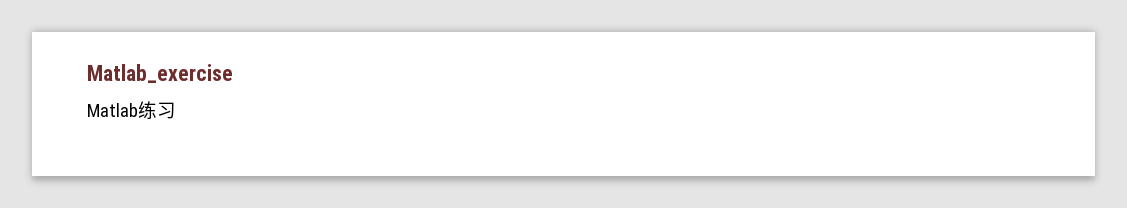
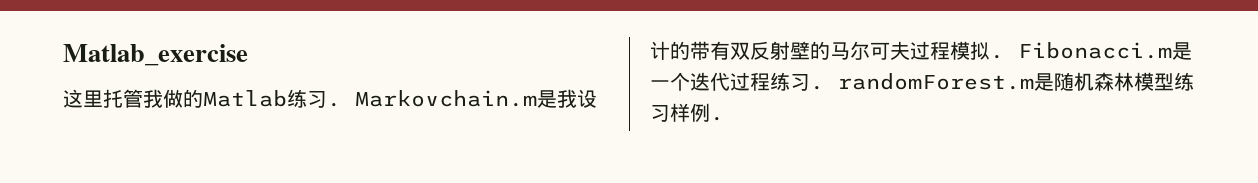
- Matlab练习
+ 这里托管我做的Matlab练习. Markovchain.m是我设计的带有双反射壁的马尔可夫过程模拟. Fibonacci.m是一个迭代过程练习. randomForest.m是随机森林模型练习样例.

